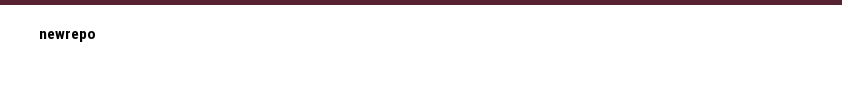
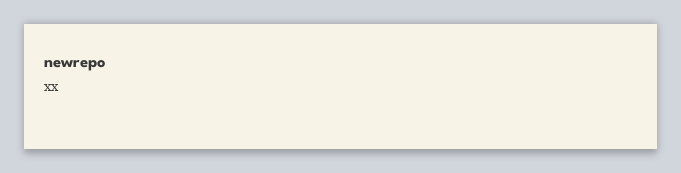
+ xx

